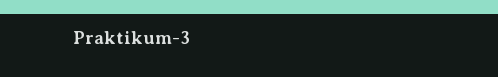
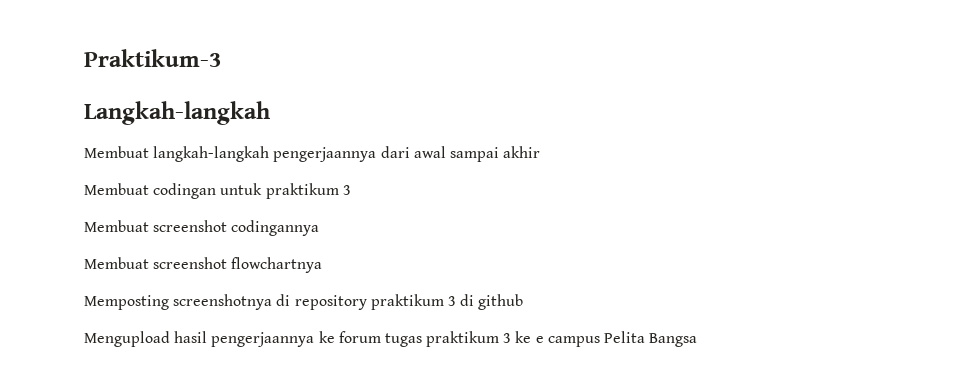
+ Langkah-langkah
+ Membuat langkah-langkah pengerjaannya dari awal sampai akhir
+ Membuat codingan untuk praktikum 3
+ Membuat screenshot codingannya
+ Membuat screenshot flowchartnya
+ Memposting screenshotnya di repository praktikum 3 di github
+ Mengupload hasil pengerjaannya ke forum tugas praktikum 3 ke e campus Pelita Bangsa

